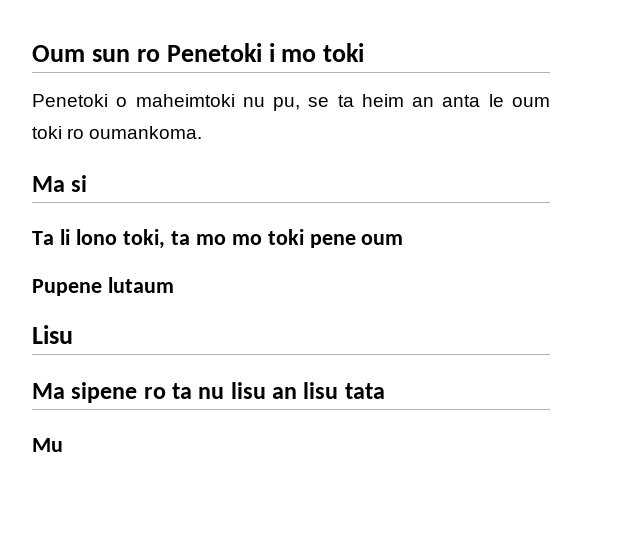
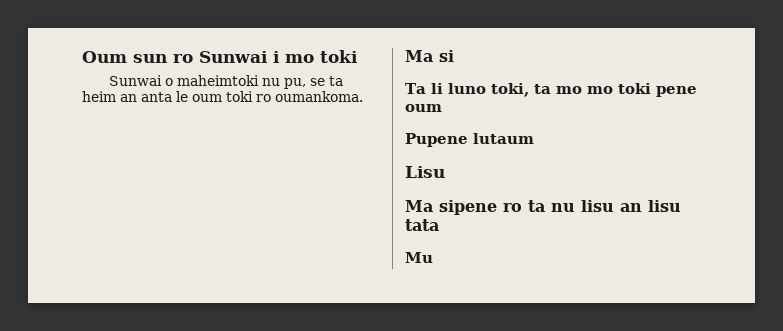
- Oum sun ro Penetoki i mo toki
+ Oum sun ro Sunwai i mo toki
- Penetoki o maheimtoki nu pu, se ta heim an anta le oum toki ro oumankoma.
+ Sunwai o maheimtoki nu pu, se ta heim an anta le oum toki ro oumankoma.
- Ta li lono toki, ta mo mo toki pene oum
+ Ta li luno toki, ta mo mo toki pene oum

